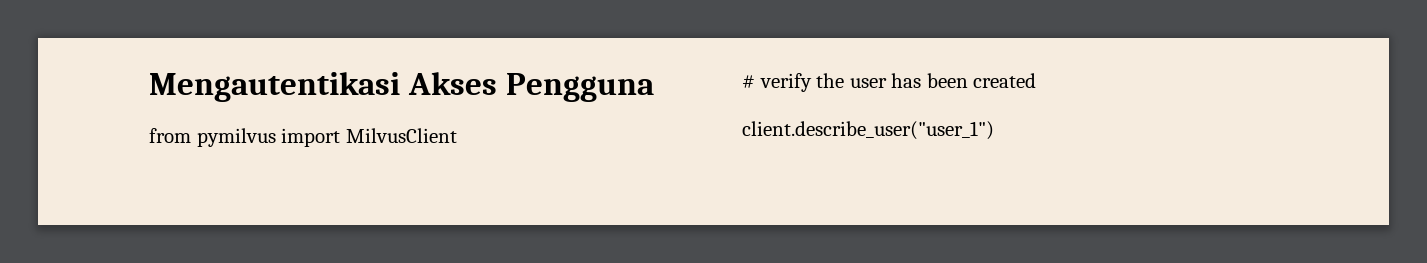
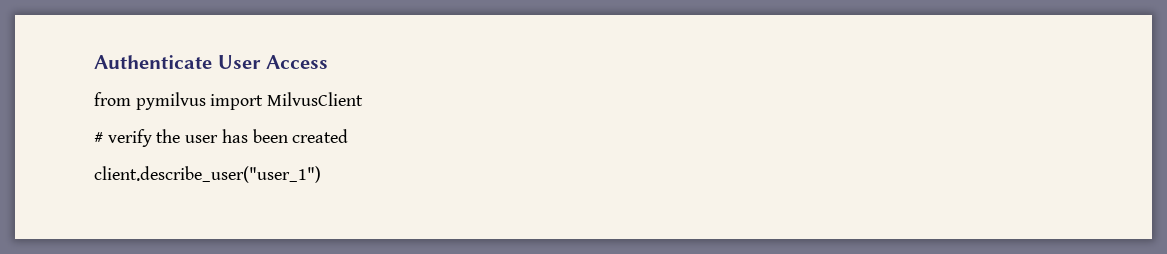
- Mengautentikasi Akses Pengguna
+ Authenticate User Access

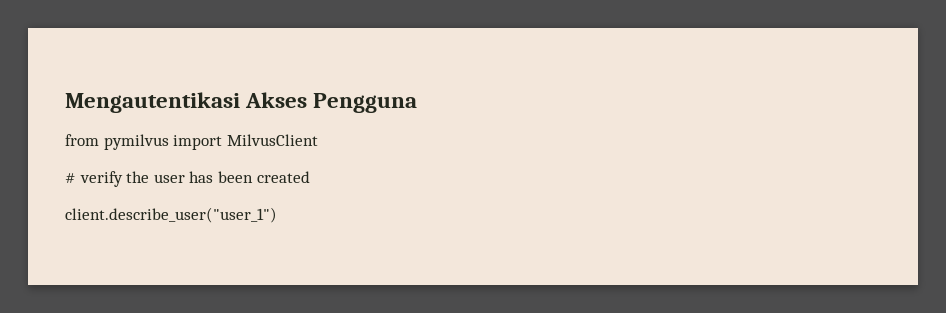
- Authenticate User Access
+ Mengautentikasi Akses Pengguna

